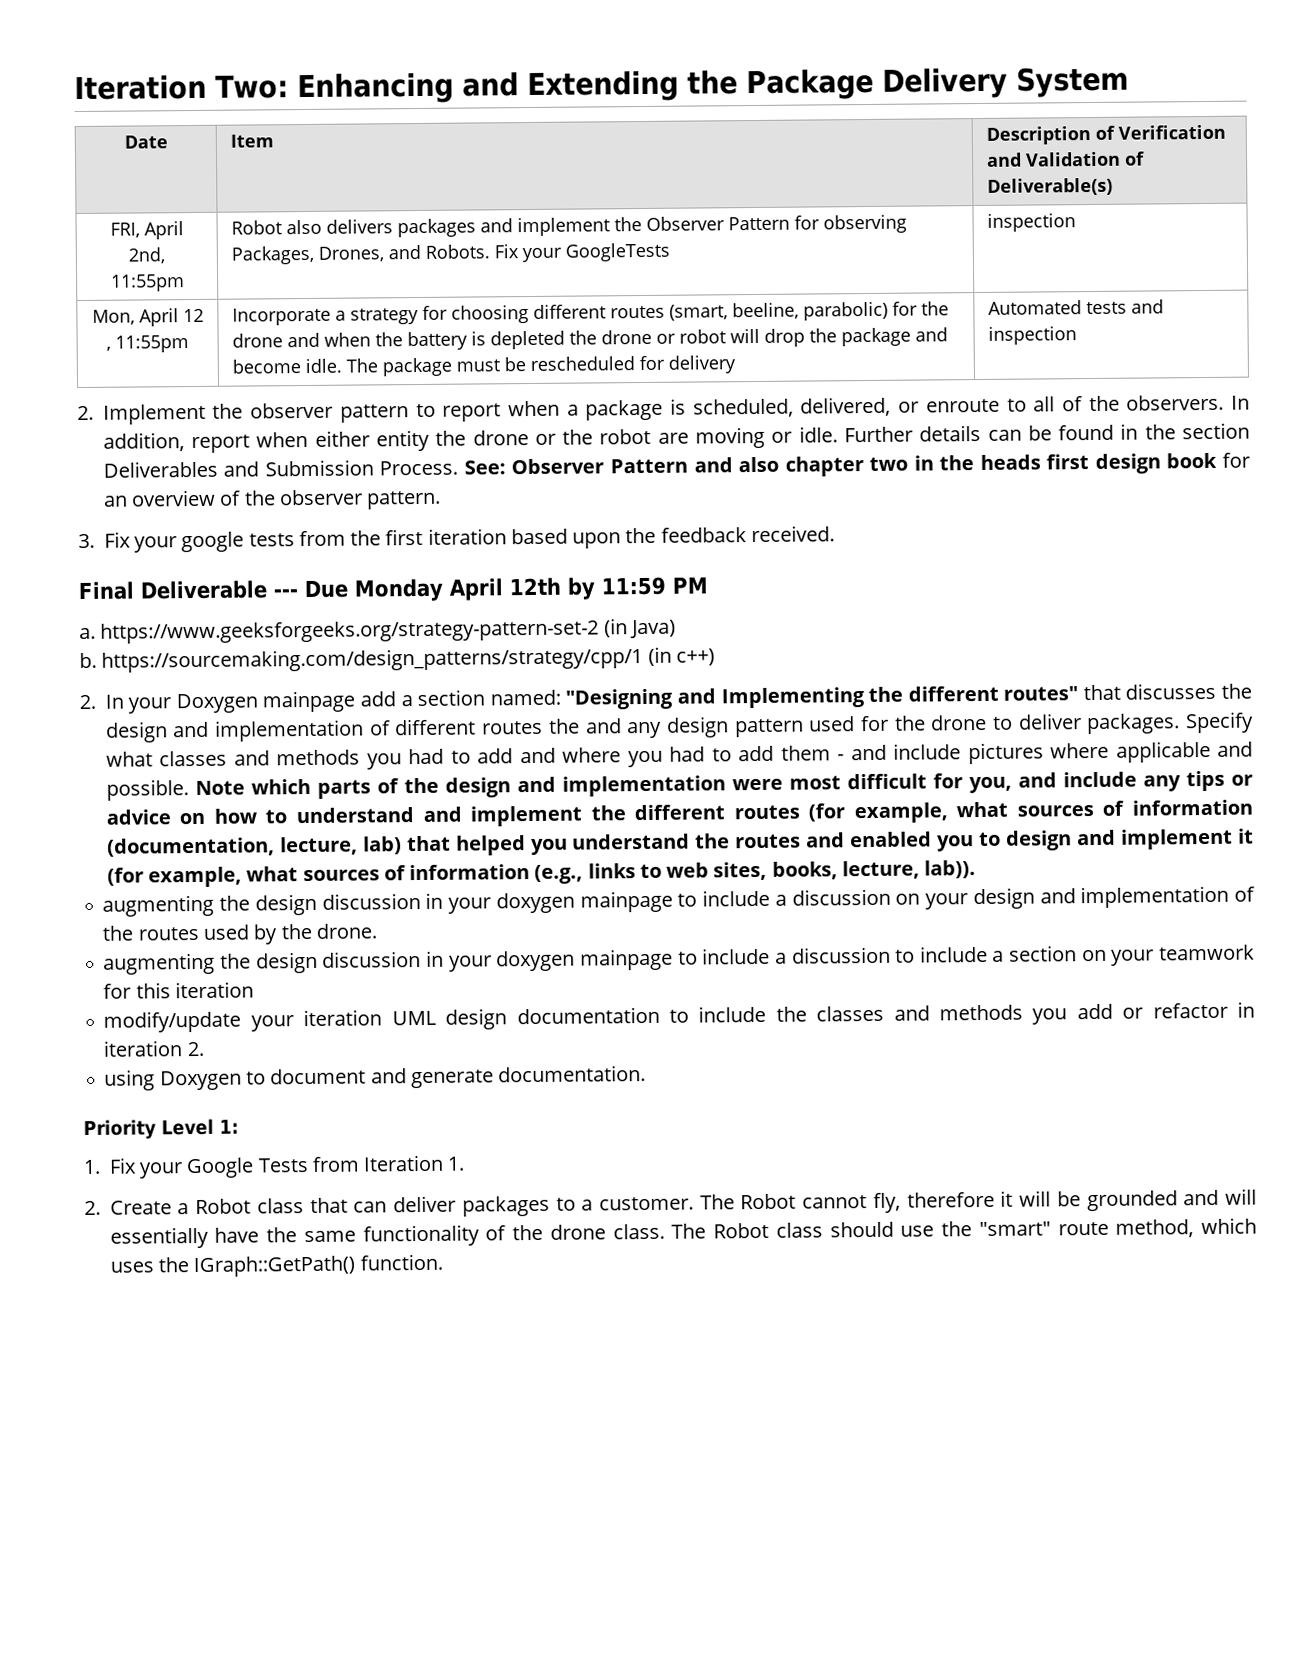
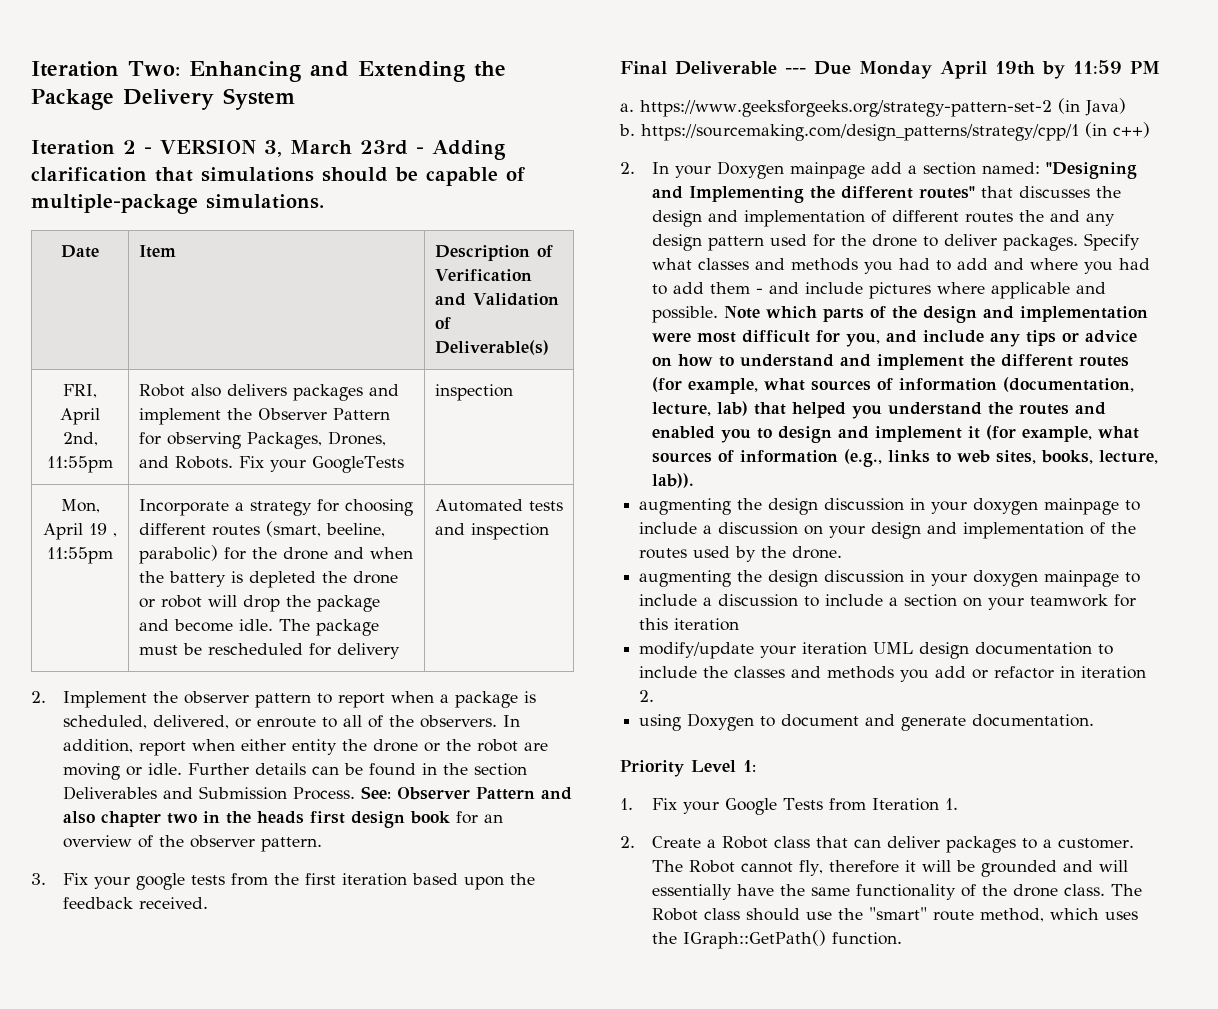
+ Iteration 2 - VERSION 3, March 23rd - Adding clarification that simulations should be capable of multiple-package simulations.
- Mon, April 12 , 11:55pm
+ Mon, April 19 , 11:55pm
- Final Deliverable --- Due Monday April 12th by 11:59 PM
+ Final Deliverable --- Due Monday April 19th by 11:59 PM

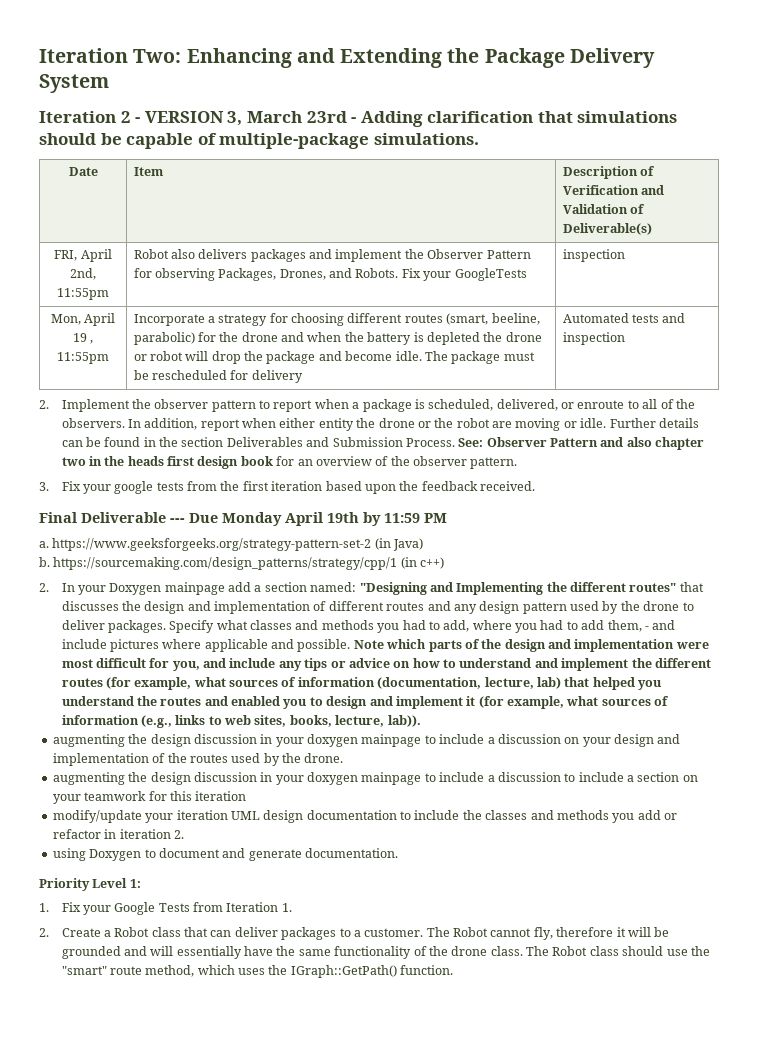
- 2. In your Doxygen mainpage add a section named: "Designing and Implementing the different routes" that discusses the design and implementation of different routes the and any design pattern used for the drone to deliver packages.
+ 2. In your Doxygen mainpage add a section named: "Designing and Implementing the different routes" that discusses the design and implementation of different routes and any design pattern used by the drone to deliver packages.
- Specify what classes and methods you had to add and where you had to add them - and include pictures where applicable and possible.
+ Specify what classes and methods you had to add, where you had to add them, - and include pictures where applicable and possible.

